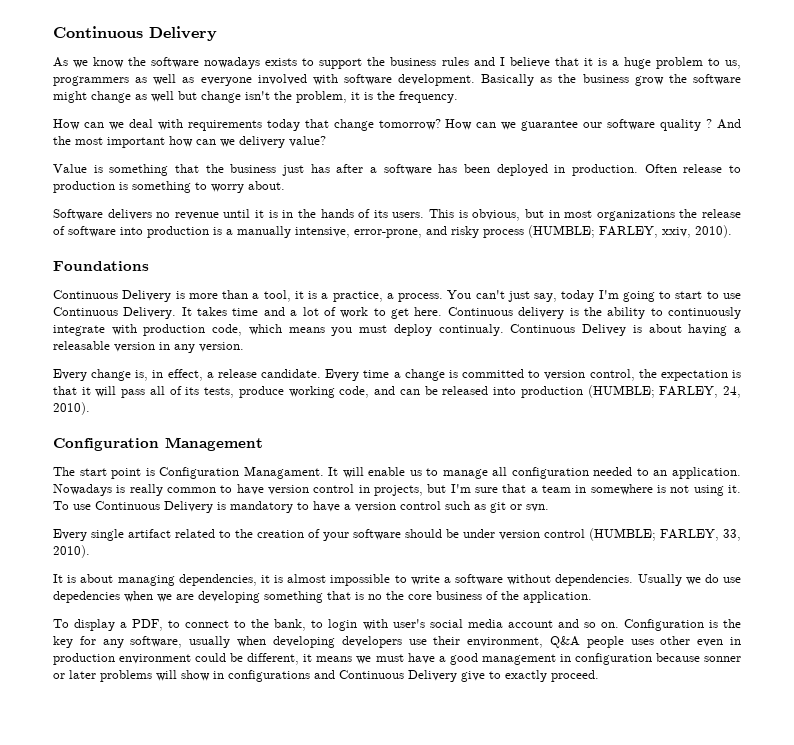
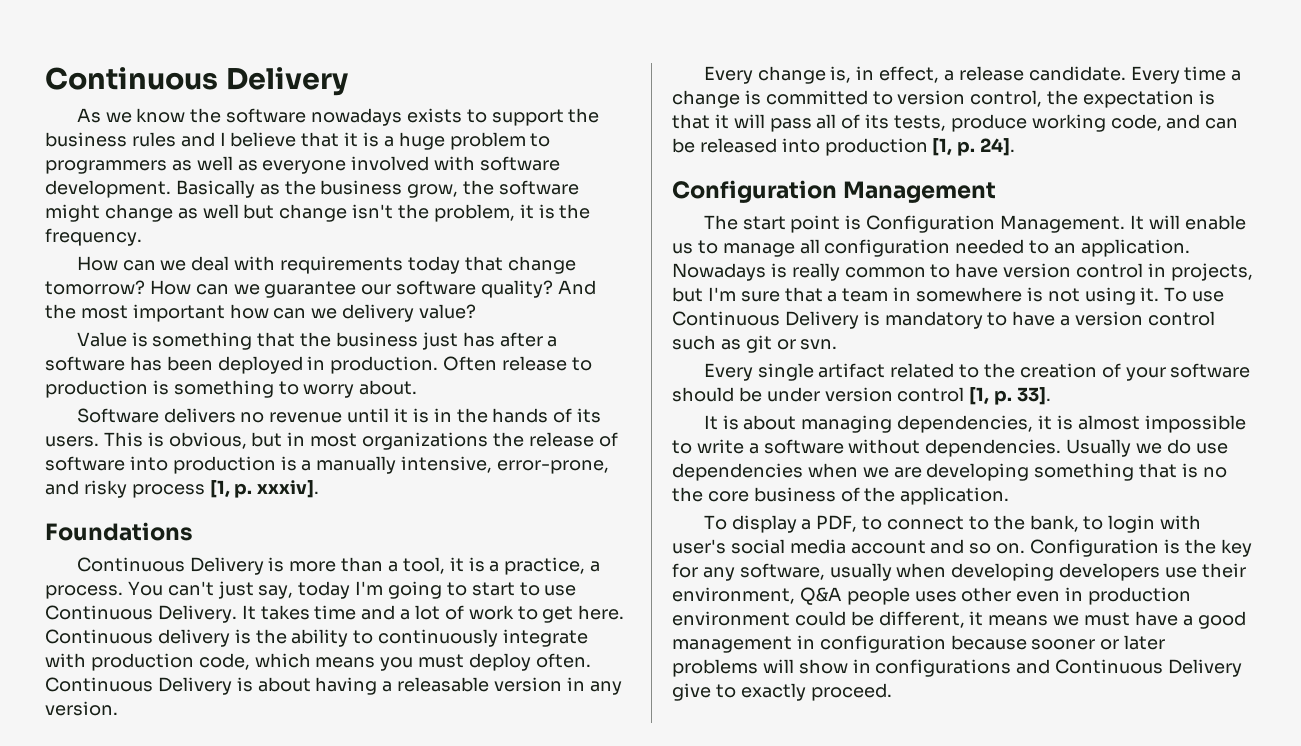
- As we know the software nowadays exists to support the business rules and I believe that it is a huge problem to us, programmers as well as everyone involved with software development.
+ As we know the software nowadays exists to support the business rules and I believe that it is a huge problem to programmers as well as everyone involved with software development.
- Basically as the business grow the software might change as well but change isn't the problem, it is the frequency.
+ Basically as the business grow, the software might change as well but change isn't the problem, it is the frequency.
- How can we guarantee our software quality ?
+ How can we guarantee our software quality?
- This is obvious, but in most organizations the release of software into production is a manually intensive, error-prone, and risky process (HUMBLE; FARLEY, xxiv, 2010).
+ This is obvious, but in most organizations the release of software into production is a manually intensive, error-prone, and risky process [1, p. xxxiv].
- Continuous delivery is the ability to continuously integrate with production code, which means you must deploy continualy. Continuous Delivey is about having a releasable version in any version.
+ Continuous delivery is the ability to continuously integrate with production code, which means you must deploy often. Continuous Delivery is about having a releasable version in any version.
- Every time a change is committed to version control, the expectation is that it will pass all of its tests, produce working code, and can be released into production (HUMBLE; FARLEY, 24, 2010).
+ Every time a change is committed to version control, the expectation is that it will pass all of its tests, produce working code, and can be released into production [1, p. 24].
- The start point is Configuration Managament.
+ The start point is Configuration Management.
- Every single artifact related to the creation of your software should be under version control (HUMBLE; FARLEY, 33, 2010).
+ Every single artifact related to the creation of your software should be under version control [1, p. 33].
- Usually we do use depedencies when we are developing something that is no the core business of the application.
+ Usually we do use dependencies when we are developing something that is no the core business of the application.
- Configuration is the key for any software, usually when developing developers use their environment, Q&A people uses other even in production environment could be different, it means we must have a good management in configuration because sonner or later problems will show in configurations and Continuous Delivery give to exactly proceed.
+ Configuration is the key for any software, usually when developing developers use their environment, Q&A people uses other even in production environment could be different, it means we must have a good management in configuration because sooner or later problems will show in configurations and Continuous Delivery give to exactly proceed.

